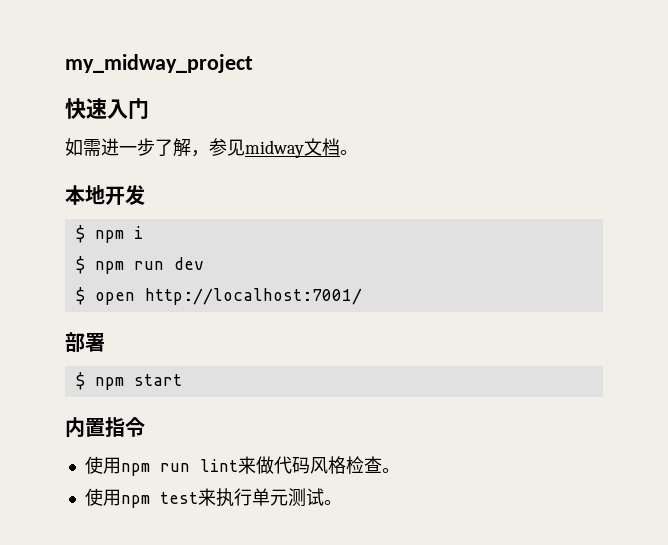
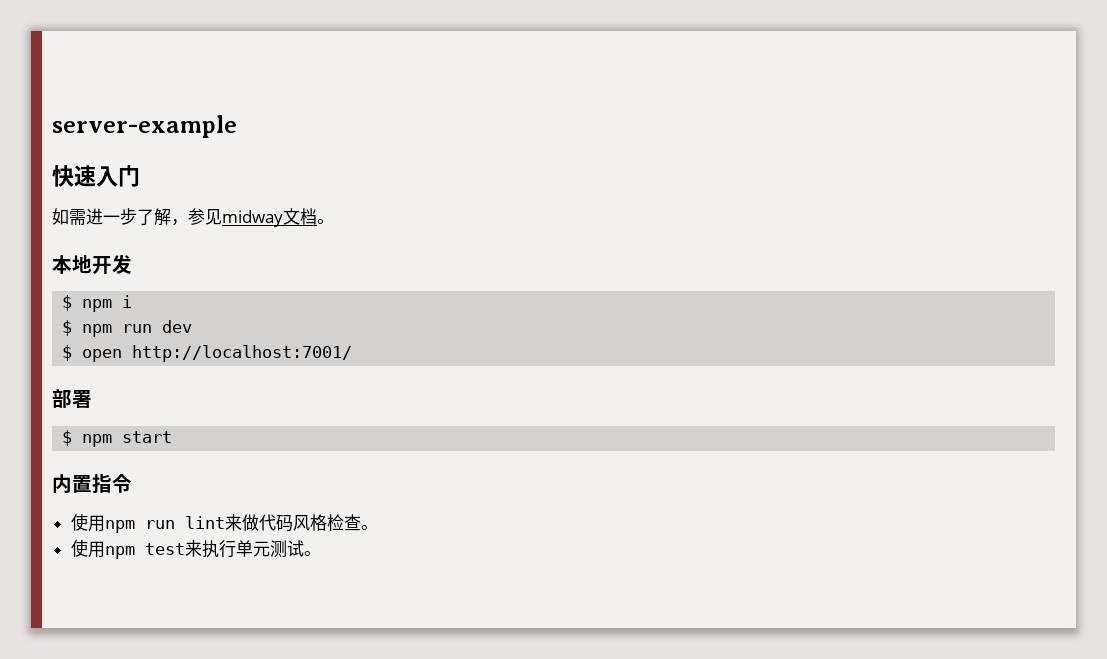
- my_midway_project
+ server-example

